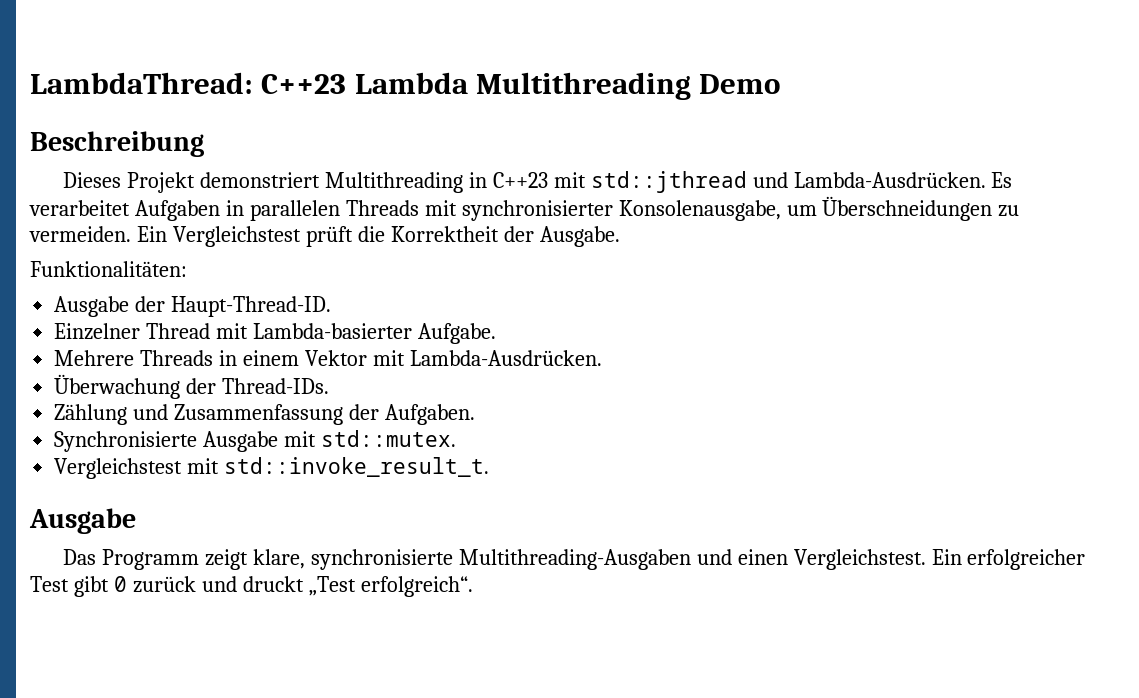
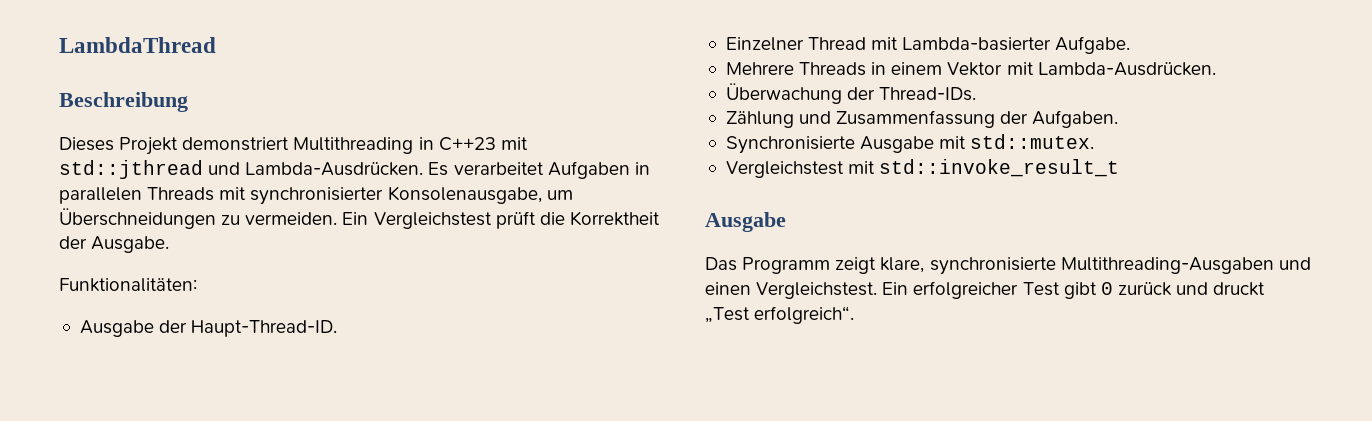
- LambdaThread: C++23 Lambda Multithreading Demo
+ LambdaThread
- Vergleichstest mit std::invoke_result_t.
+ Vergleichstest mit std::invoke_result_t

